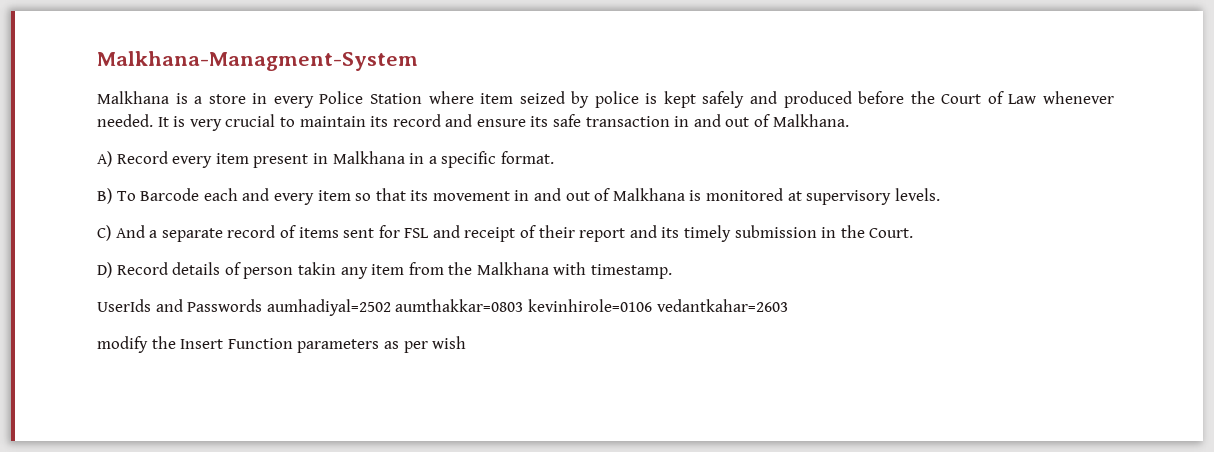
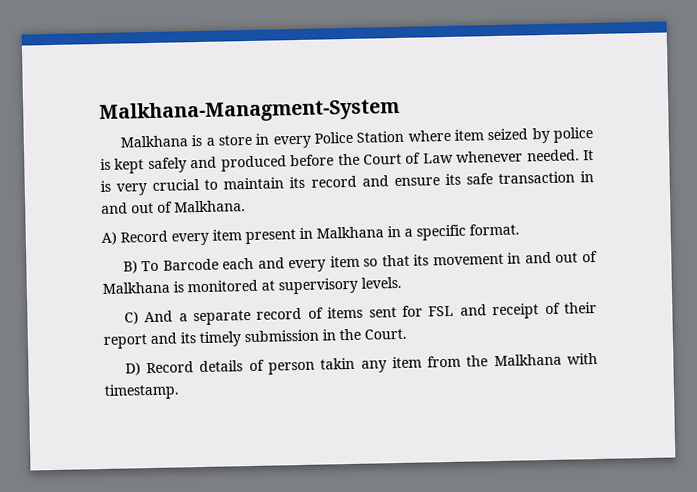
- UserIds and Passwords aumhadiyal=2502 aumthakkar=0803 kevinhirole=0106 vedantkahar=2603
- modify the Insert Function parameters as per wish

